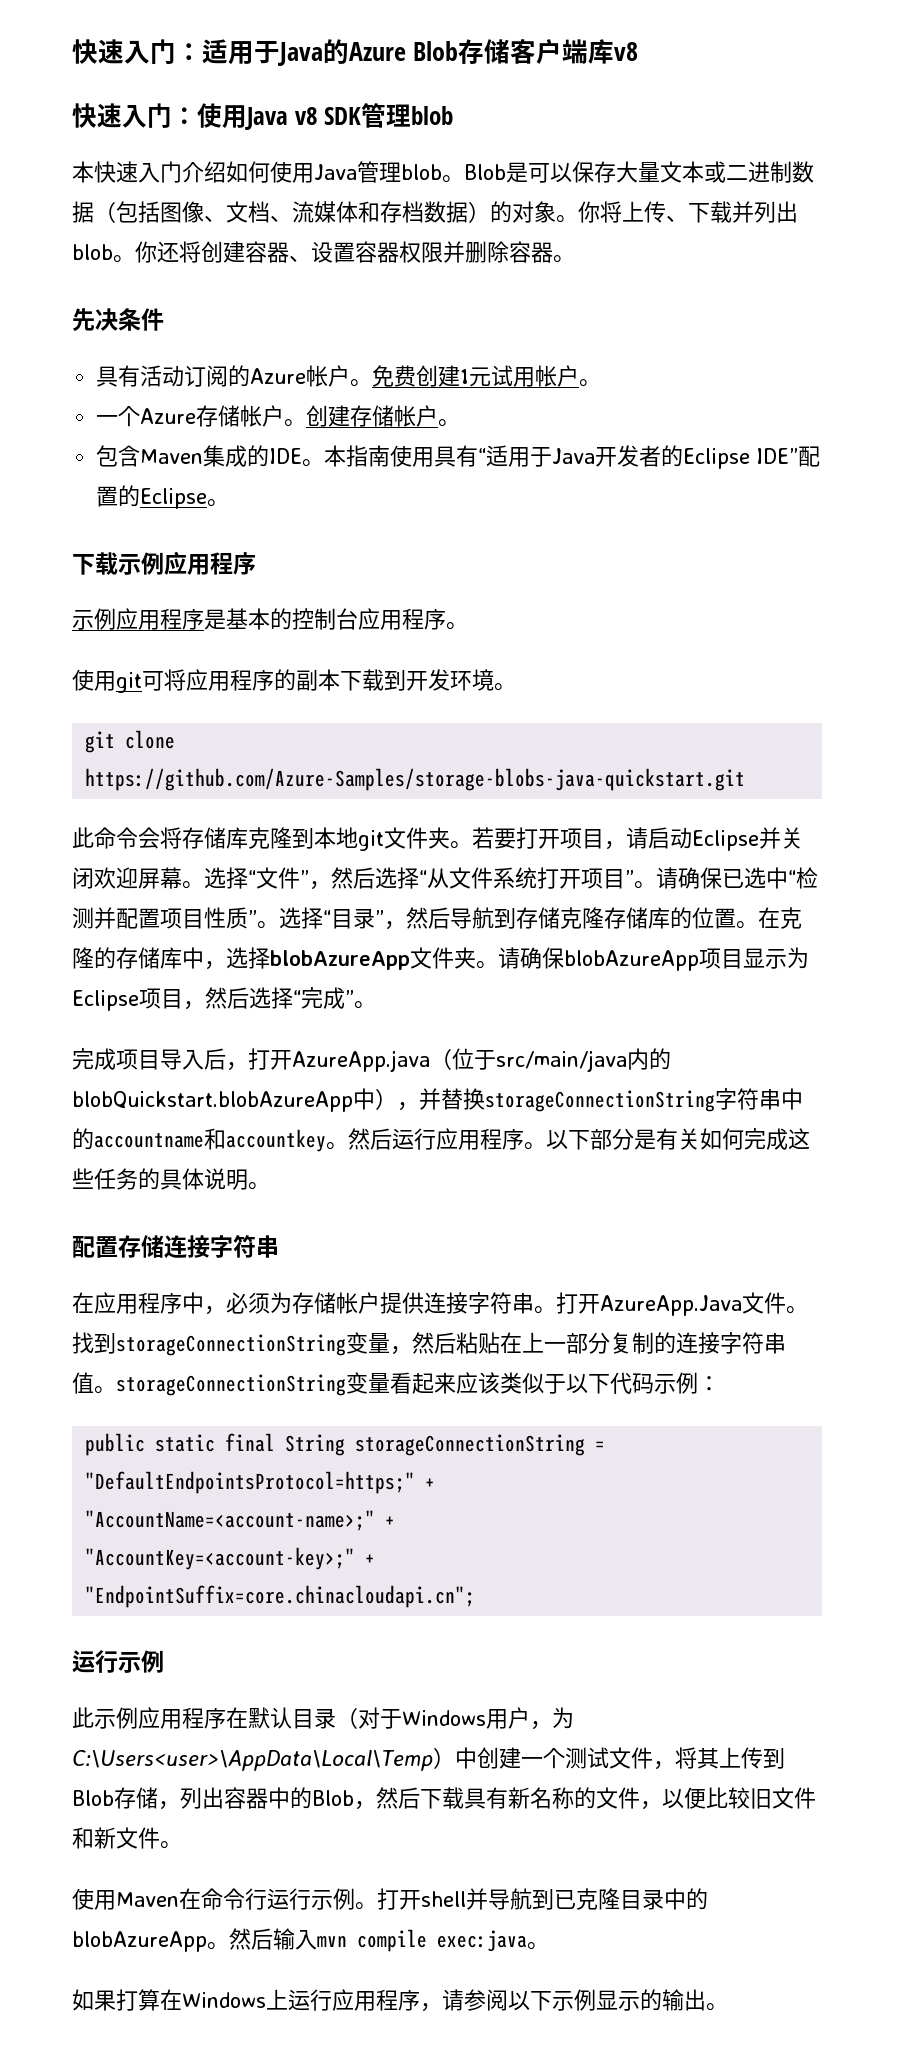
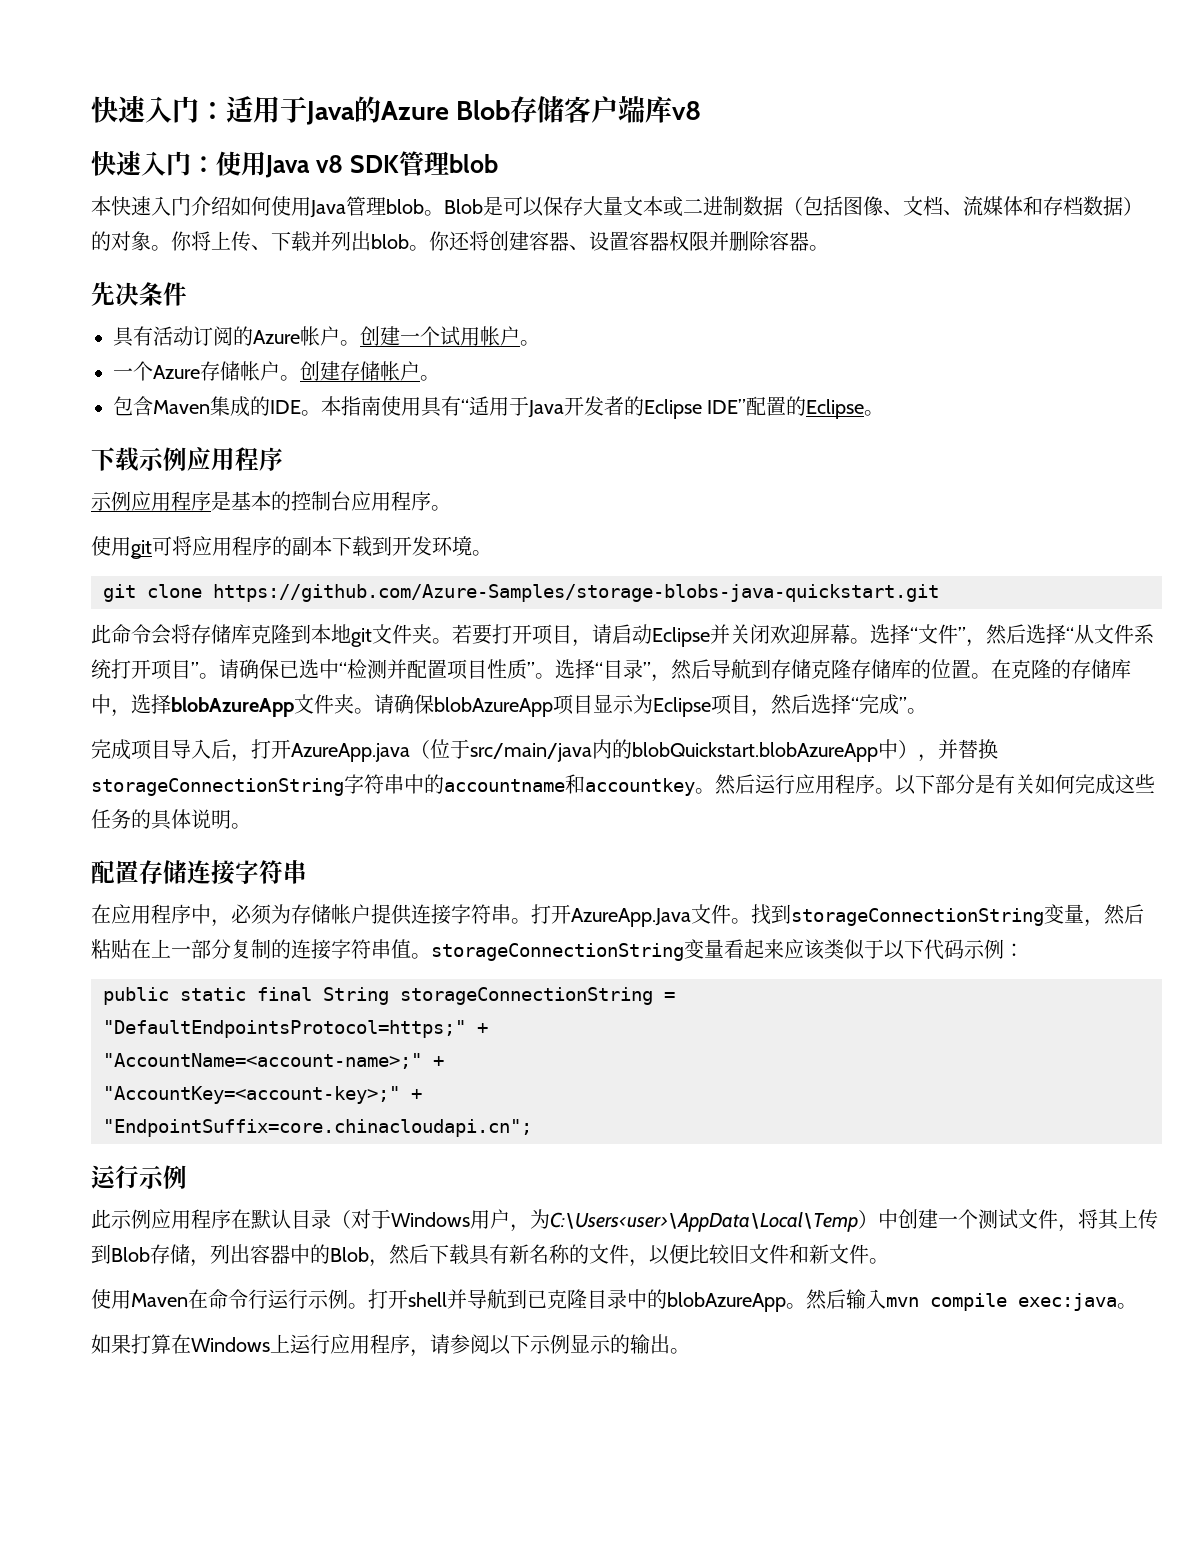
- 免费创建1元试用帐户。
+ 创建一个试用帐户。

